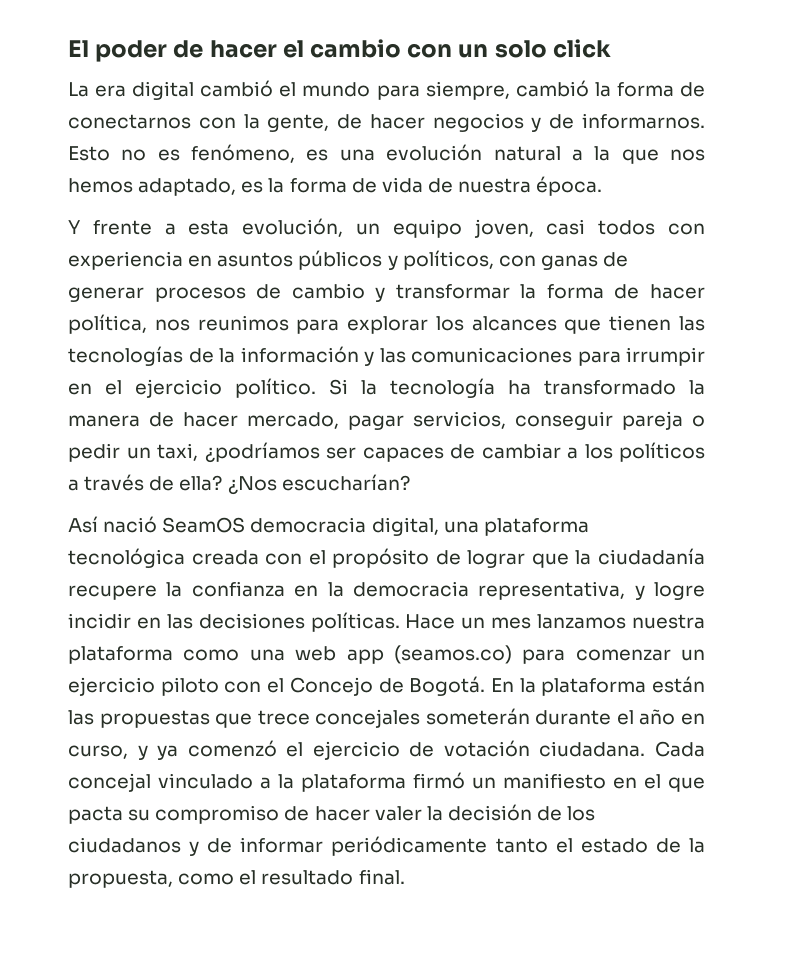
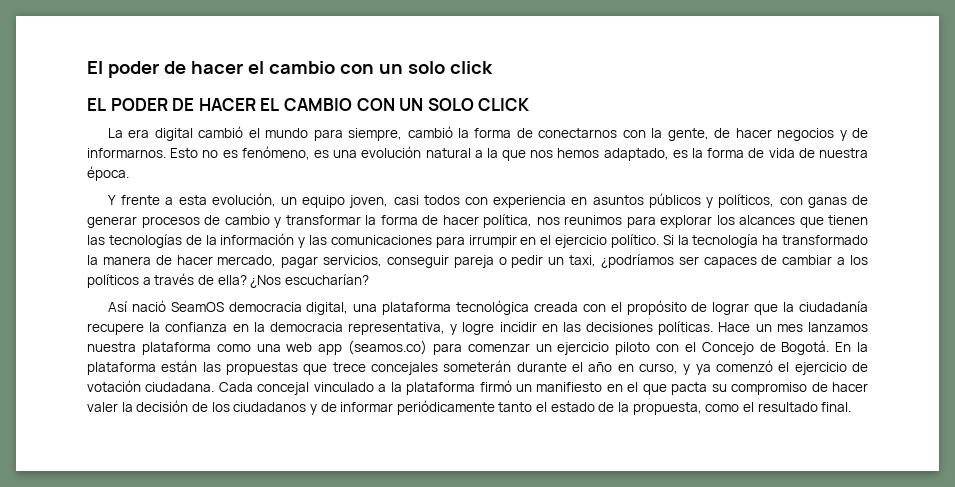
+ EL PODER DE HACER EL CAMBIO CON UN SOLO CLICK

